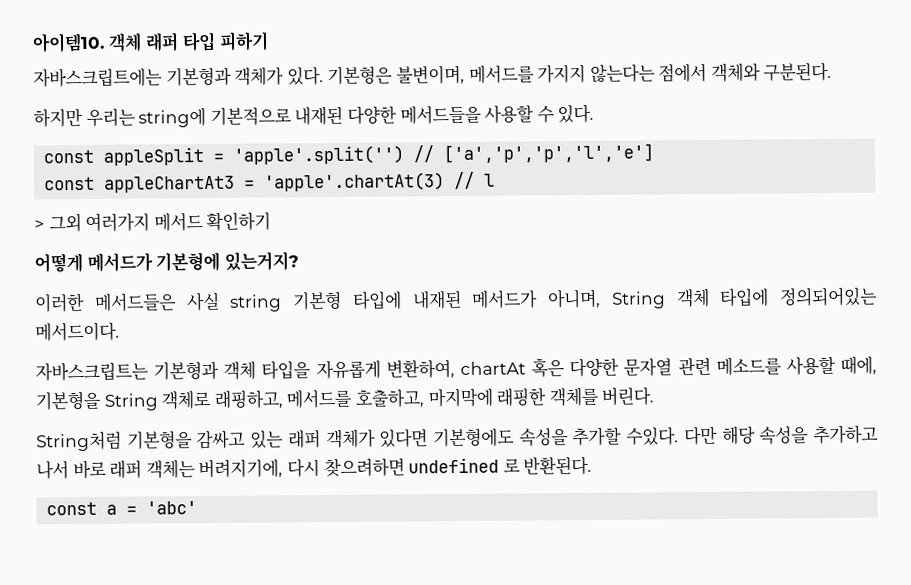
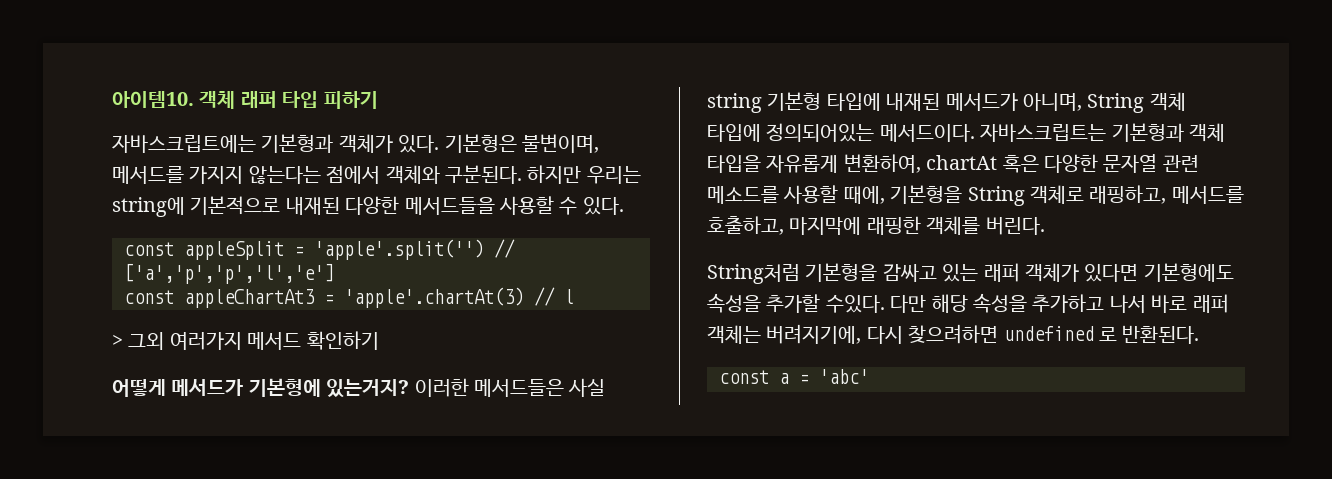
- 기본형은 불변이며, 메서드를 가지지 않는다는 점에서 객체와 구분된다.
- 하지만 우리는 string에 기본적으로 내재된 다양한 메서드들을 사용할 수 있다.
+ 기본형은 불변이며, 메서드를 가지지 않는다는 점에서 객체와 구분된다. 하지만 우리는 string에 기본적으로 내재된 다양한 메서드들을 사용할 수 있다.
- 어떻게 메서드가 기본형에 있는거지?
- 이러한 메서드들은 사실 string 기본형 타입에 내재된 메서드가 아니며, String 객체 타입에 정의되어있는 메서드이다.
- 자바스크립트는 기본형과 객체 타입을 자유롭게 변환하여, chartAt 혹은 다양한 문자열 관련 메소드를 사용할 때에, 기본형을 String 객체로 래핑하고, 메서드를 호출하고, 마지막에 래핑한 객체를 버린다.
+ 어떻게 메서드가 기본형에 있는거지? 이러한 메서드들은 사실 string 기본형 타입에 내재된 메서드가 아니며, String 객체 타입에 정의되어있는 메서드이다. 자바스크립트는 기본형과 객체 타입을 자유롭게 변환하여, chartAt 혹은 다양한 문자열 관련 메소드를 사용할 때에, 기본형을 String 객체로 래핑하고, 메서드를 호출하고, 마지막에 래핑한 객체를 버린다.

